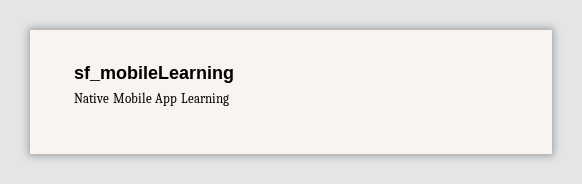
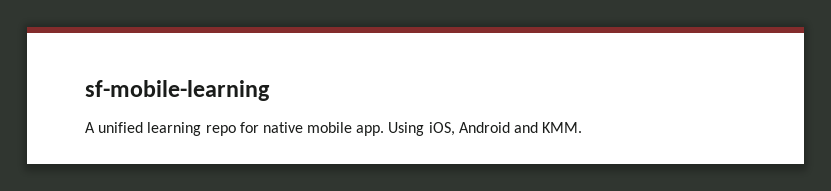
- sf_mobileLearning
- Native Mobile App Learning
+ sf-mobile-learning
+ A unified learning repo for native mobile app. Using iOS, Android and KMM.

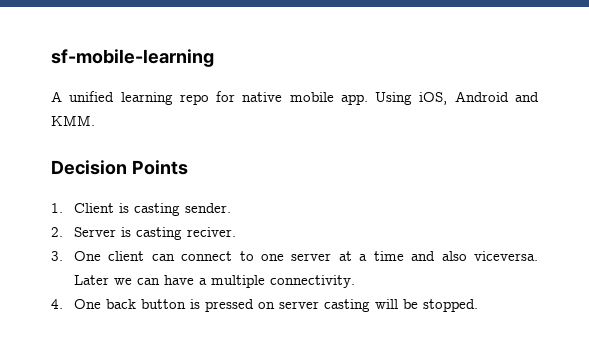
+ Decision Points
+ 1. Client is casting sender.
+ 2. Server is casting reciver.
+ 3. One client can connect to one server at a time and also viceversa. Later we can have a multiple connectivity.
+ 4. One back button is pressed on server casting will be stopped.

